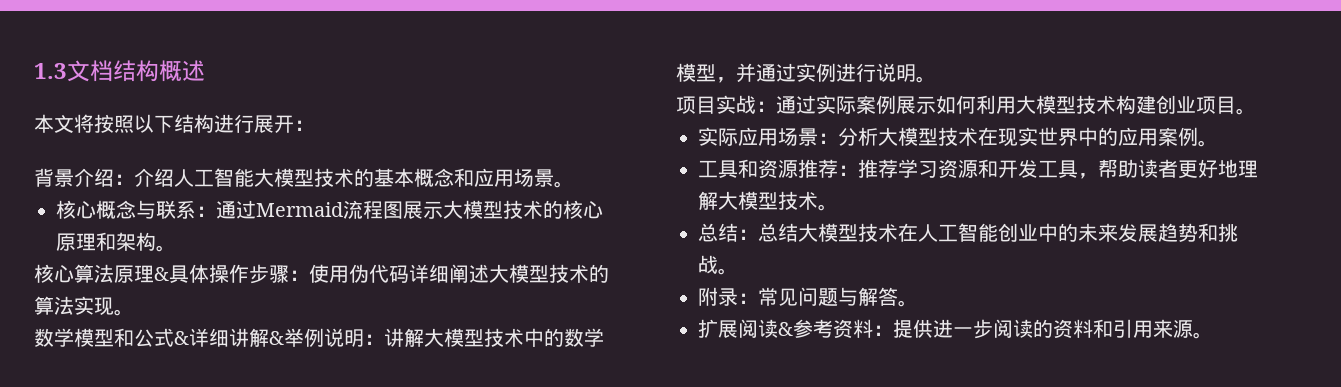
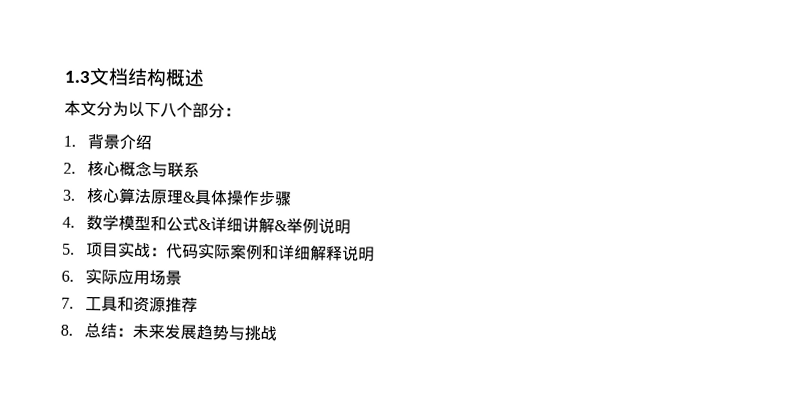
- 本文将按照以下结构进行展开：
+ 本文分为以下八个部分：
- 背景介绍：介绍人工智能大模型技术的基本概念和应用场景。
- 核心概念与联系：通过Mermaid流程图展示大模型技术的核心原理和架构。
- 核心算法原理&具体操作步骤：使用伪代码详细阐述大模型技术的算法实现。
- 数学模型和公式&详细讲解&举例说明：讲解大模型技术中的数学模型，并通过实例进行说明。
- 项目实战：通过实际案例展示如何利用大模型技术构建创业项目。
- 实际应用场景：分析大模型技术在现实世界中的应用案例。
- 工具和资源推荐：推荐学习资源和开发工具，帮助读者更好地理解大模型技术。
- 总结：总结大模型技术在人工智能创业中的未来发展趋势和挑战。
- 附录：常见问题与解答。
- 扩展阅读&参考资料：提供进一步阅读的资料和引用来源。
+ 1.背景介绍
+ 2.核心概念与联系
+ 3.核心算法原理&具体操作步骤
+ 4.数学模型和公式&详细讲解&举例说明
+ 5.项目实战：代码实际案例和详细解释说明
+ 6.实际应用场景
+ 7.工具和资源推荐
+ 8.总结：未来发展趋势与挑战

